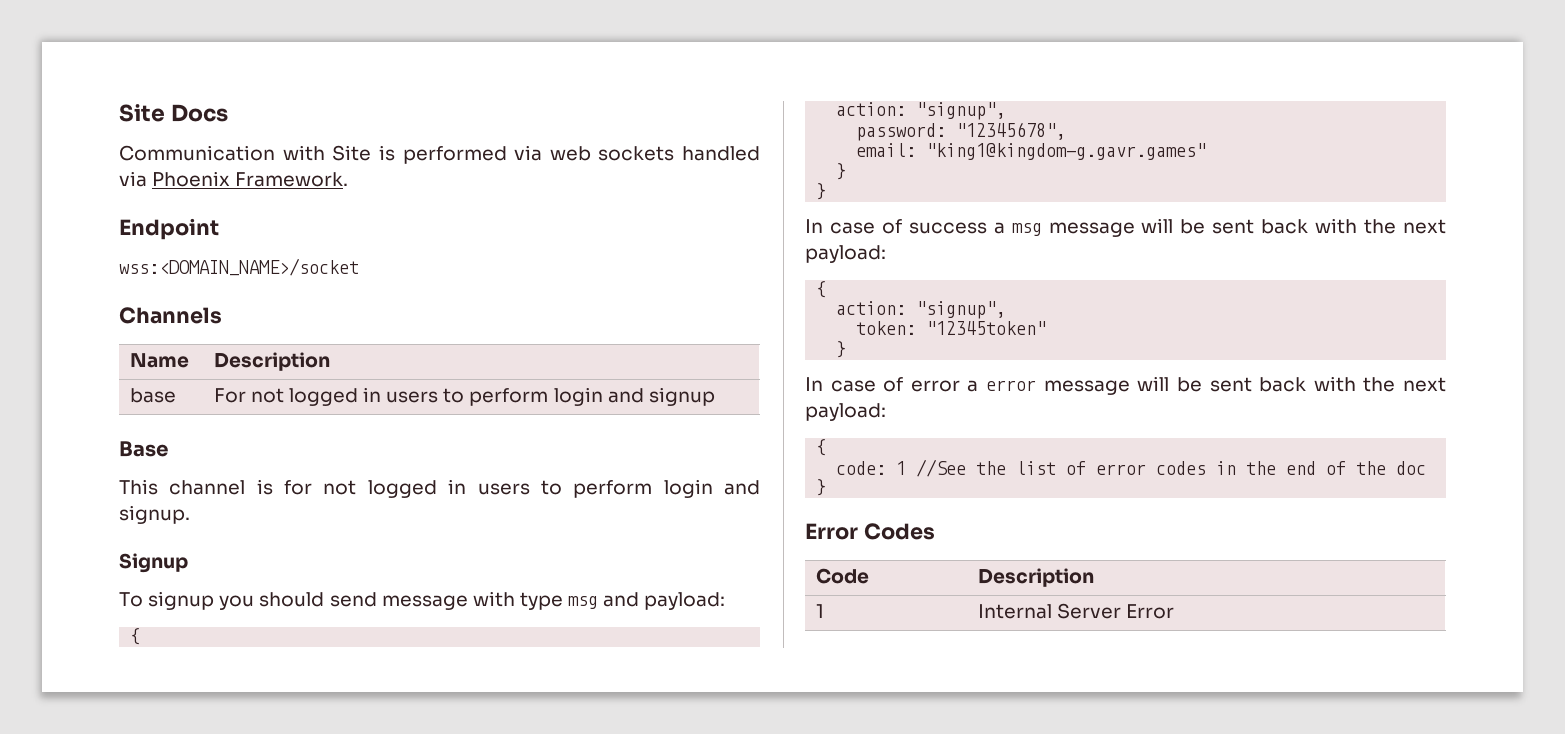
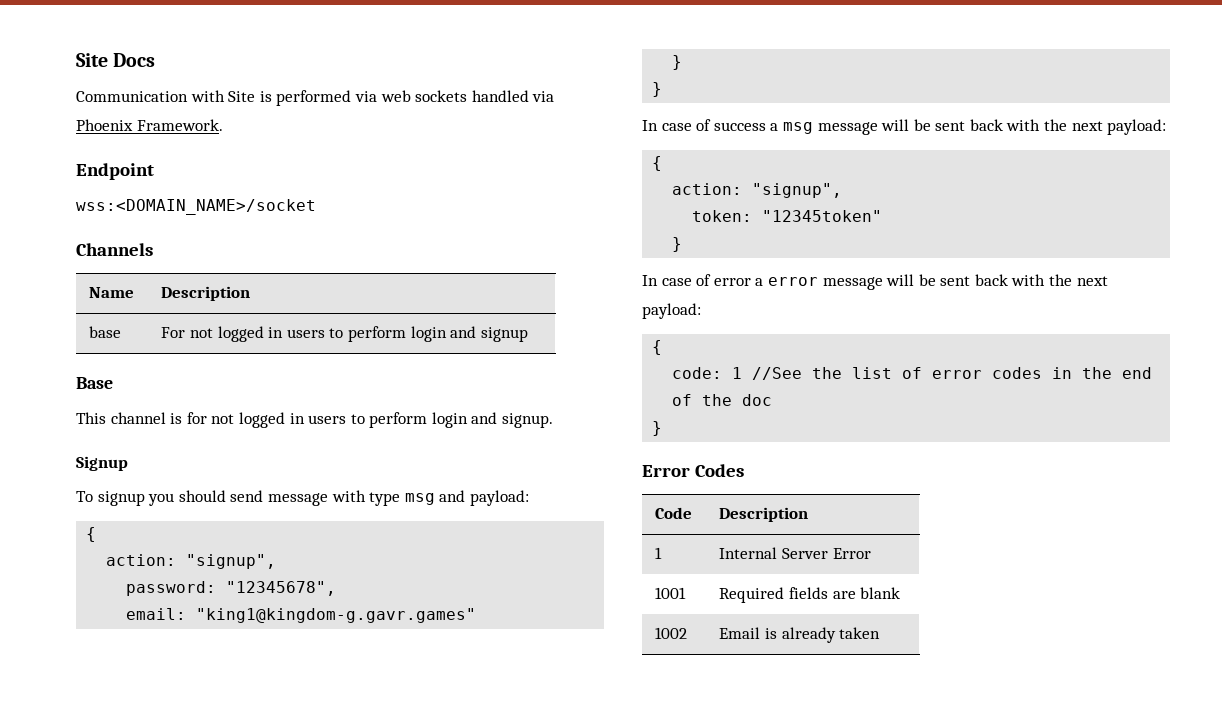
+ 1001 | Required fields are blank
+ 1002 | Email is already taken

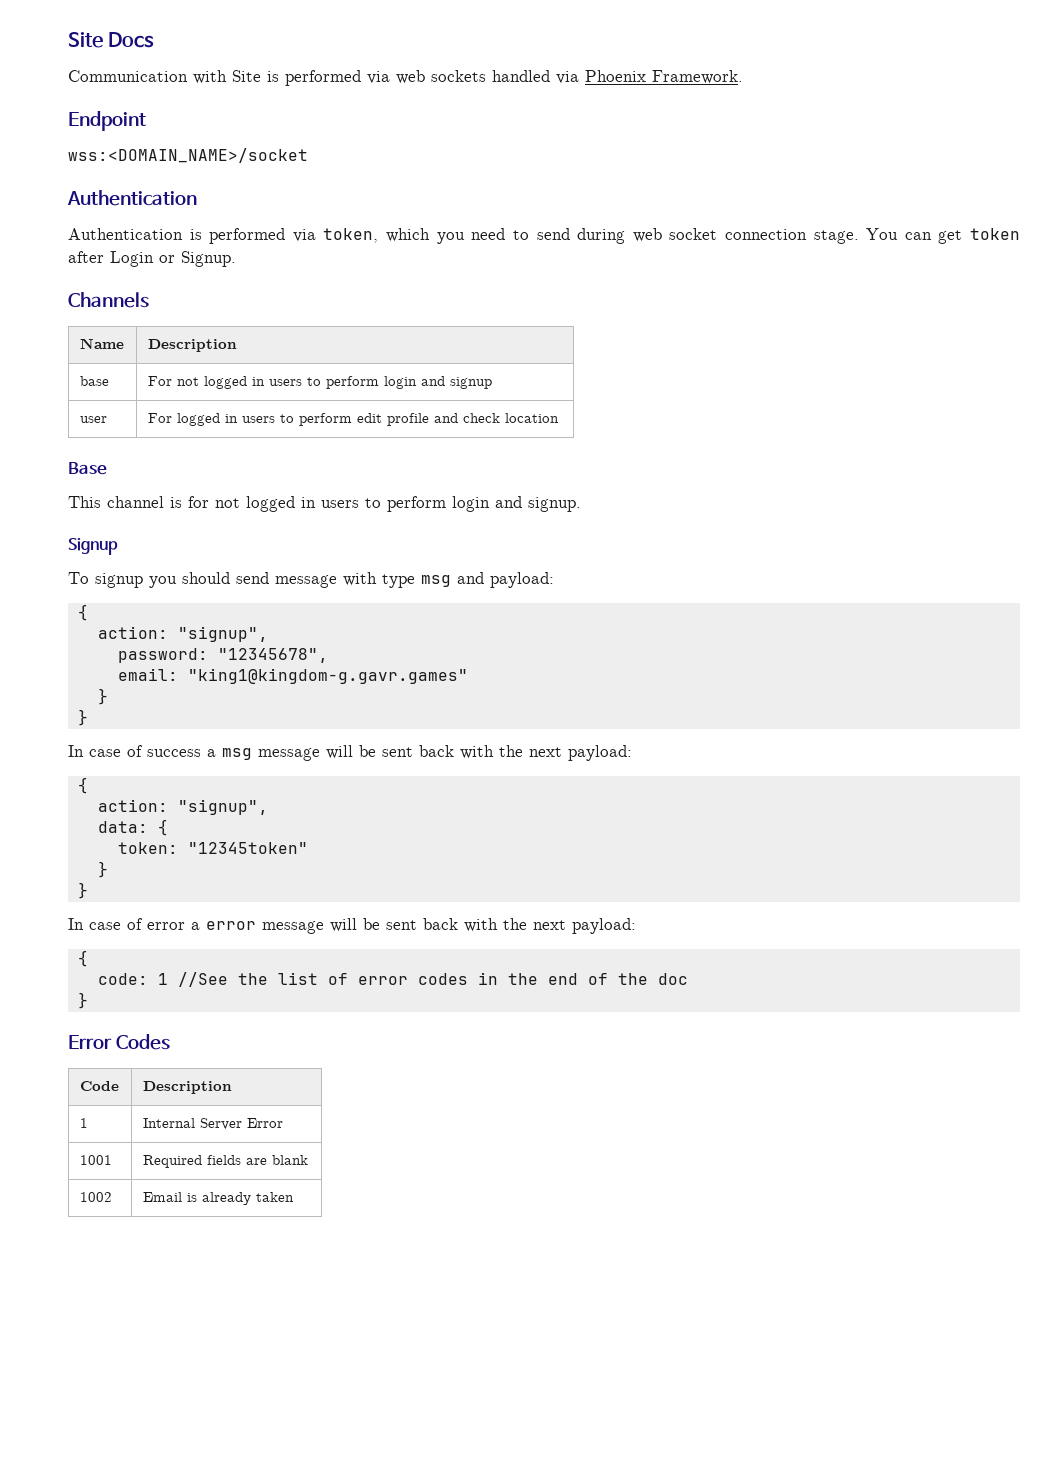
  wss:<DOMAIN_NAME>/socket
+ Authentication
+ Authentication is performed via token, which you need to send during web socket connection stage. You can get token after Login or Signup.
+ user | For logged in users to perform edit profile and check location
+ data: {
  token: "12345token"
+ }

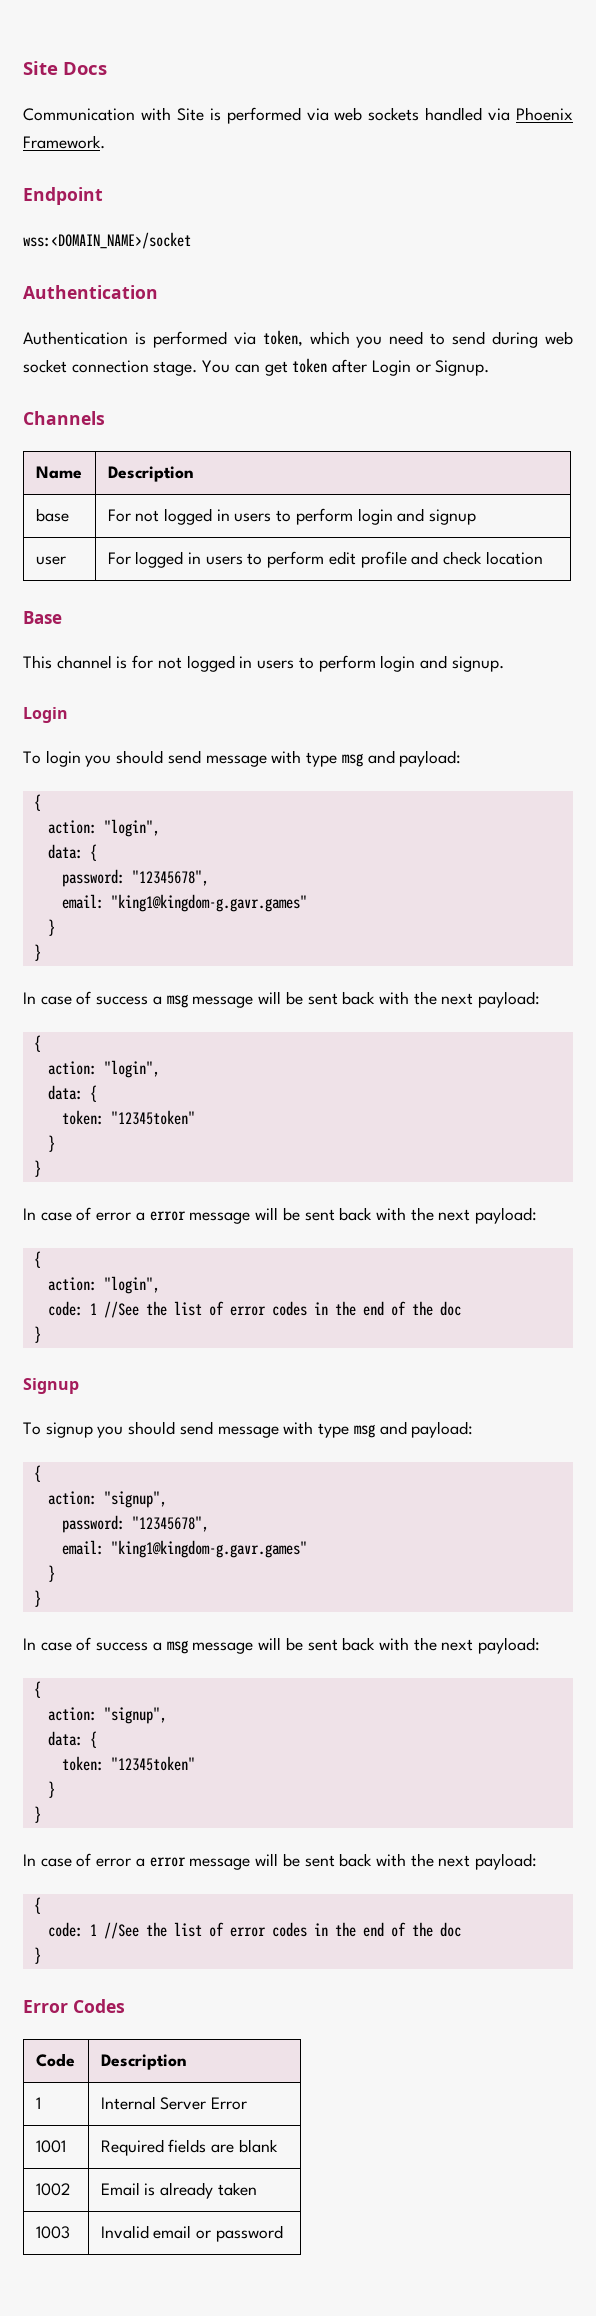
  This channel is for not logged in users to perform login and signup.
+ Login
+ To login you should send message with type msg and payload:
+ {
+ action: "login",
+ data: {
+ password: "12345678",
+ email: "king1@kingdom-g.gavr.games"
+ }
+ }
+ In case of success a msg message will be sent back with the next payload:
+ {
+ action: "login",
+ data: {
+ token: "12345token"
+ }
+ }
+ In case of error a error message will be sent back with the next payload:
+ {
+ action: "login",
+ code: 1 //See the list of error codes in the end of the doc
+ }
+ 1003 | Invalid email or password

